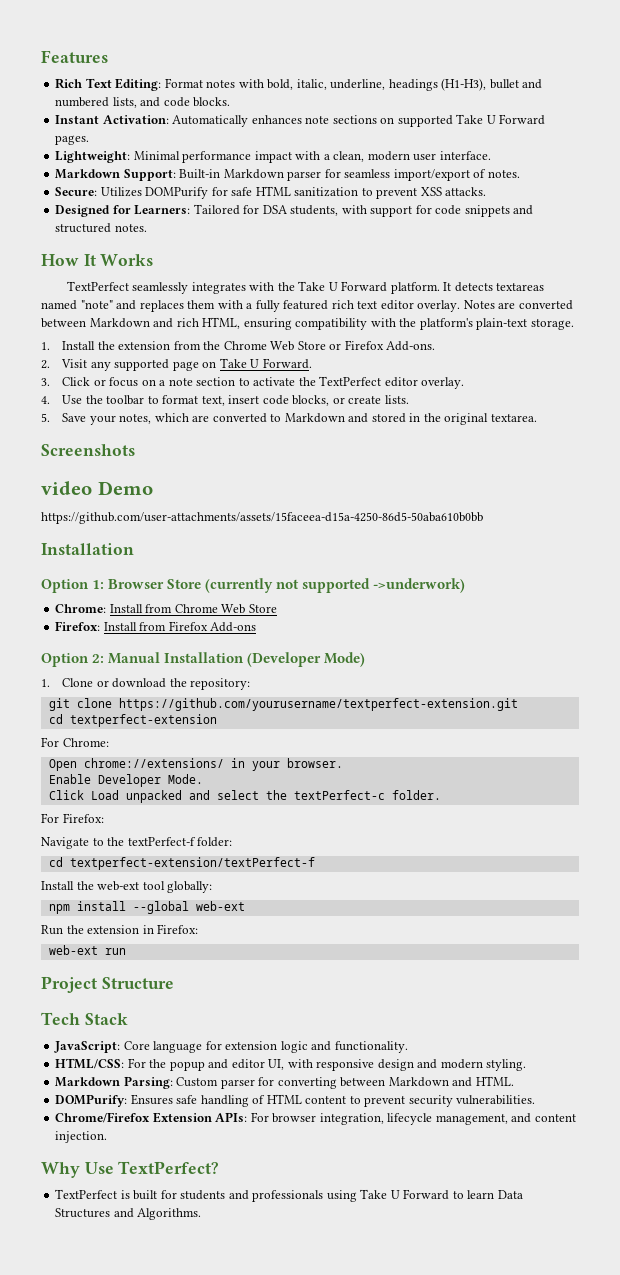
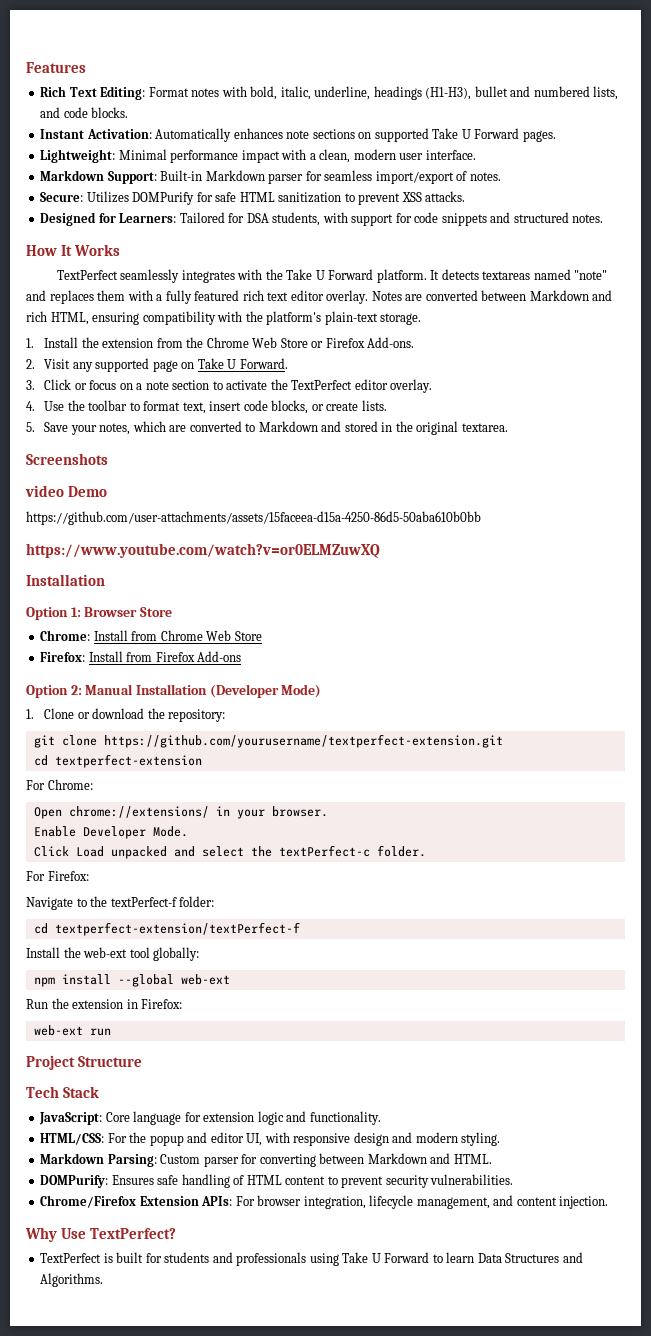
+ https://www.youtube.com/watch?v=or0ELMZuwXQ
- Option 1: Browser Store (currently not supported ->underwork)
+ Option 1: Browser Store

